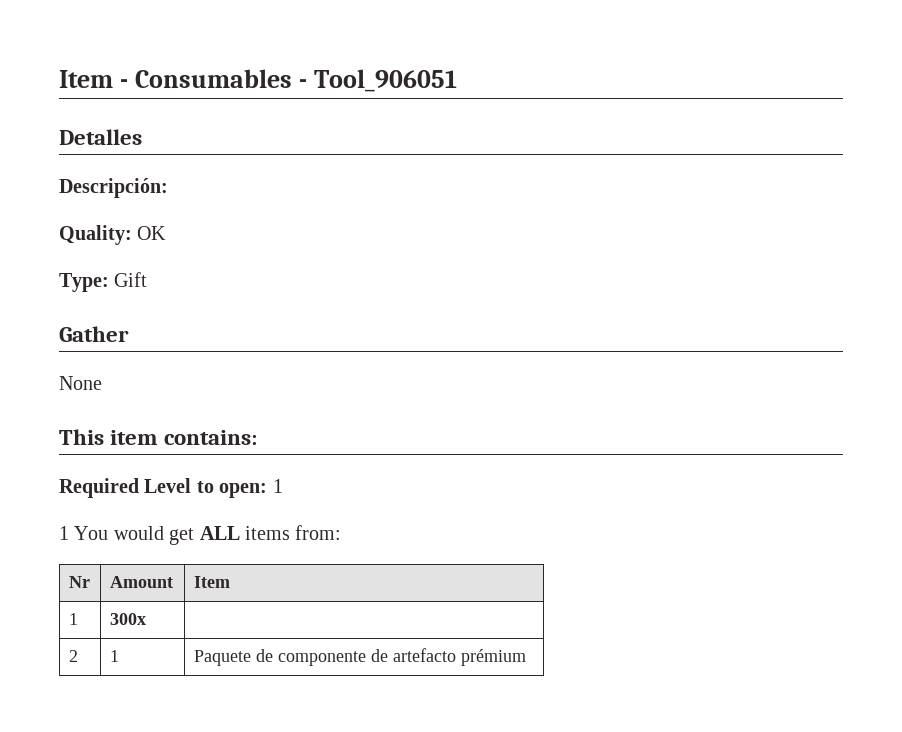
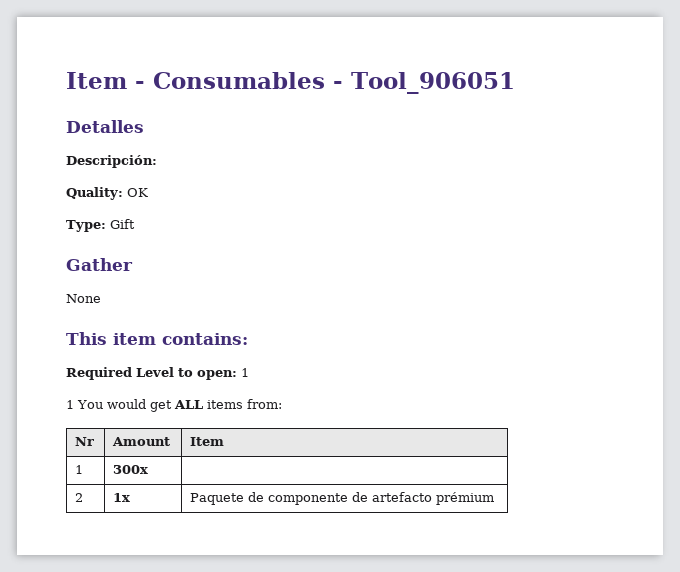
- 2 | 1 | Paquete de componente de artefacto prémium
+ 2 | 1x | Paquete de componente de artefacto prémium

